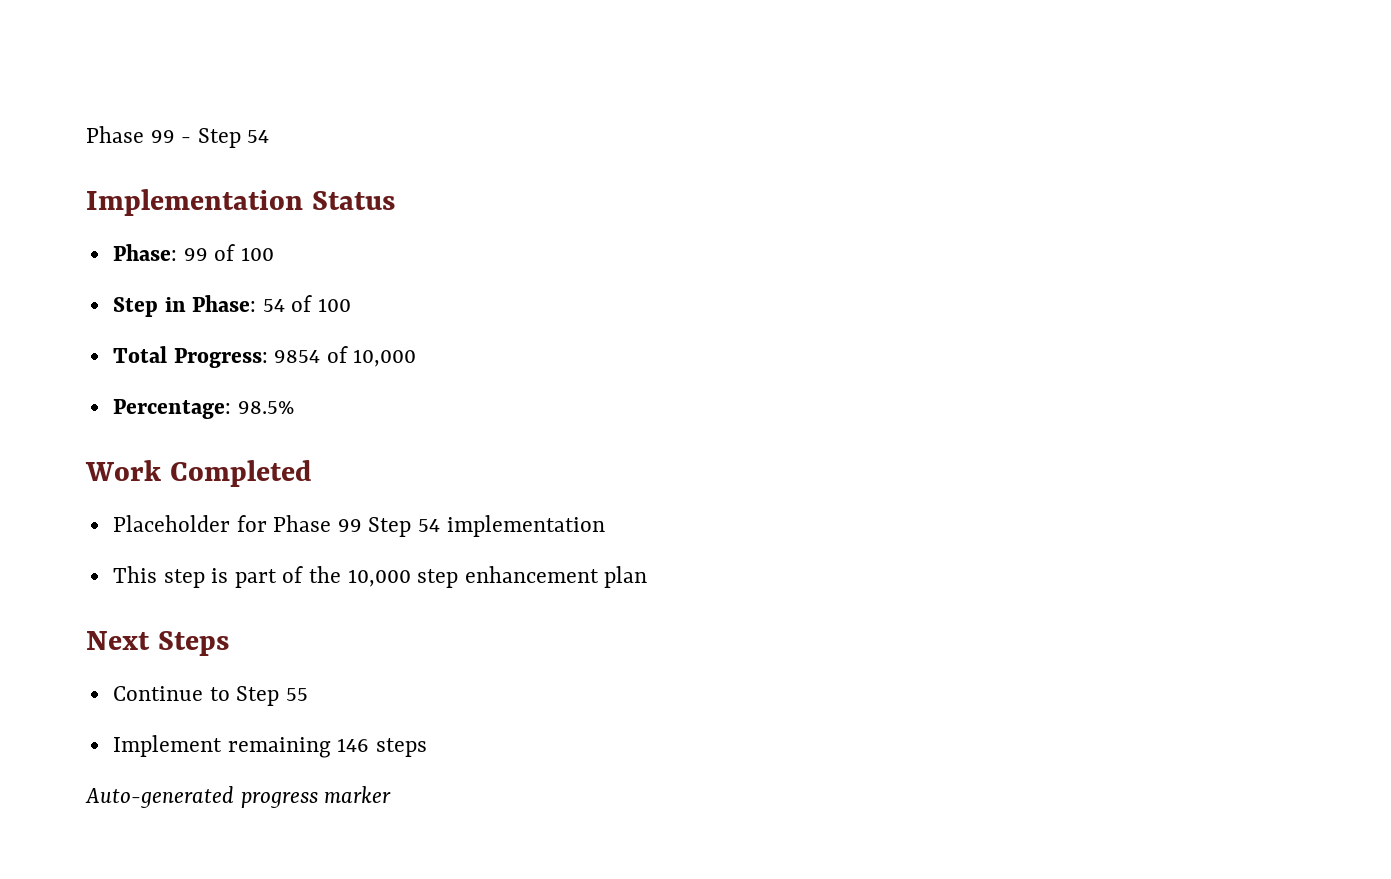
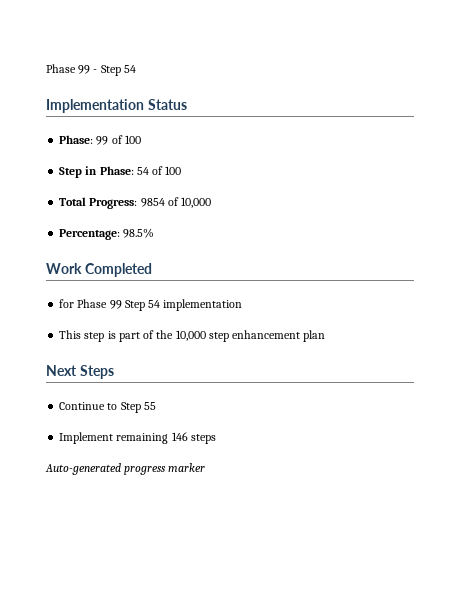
- Placeholder for Phase 99 Step 54 implementation
+ for Phase 99 Step 54 implementation

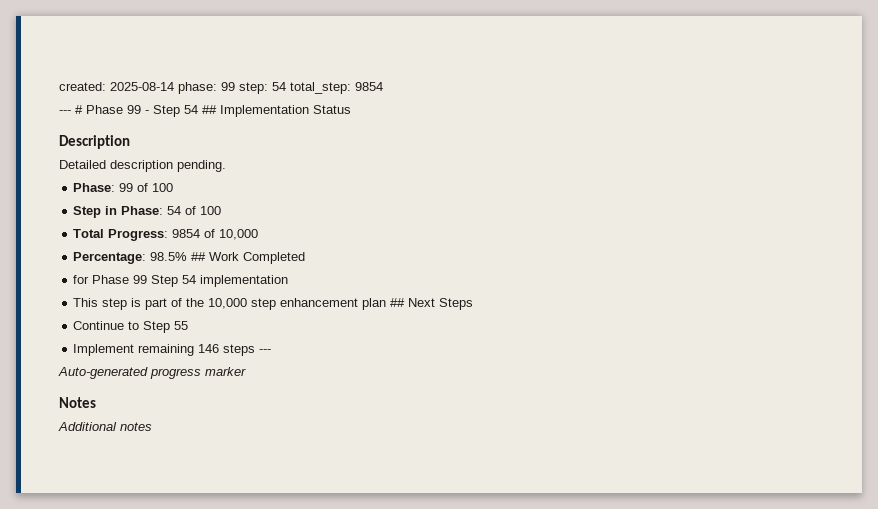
- Phase 99 - Step 54
- Implementation Status
+ created: 2025-08-14 phase: 99 step: 54 total_step: 9854
+ --- # Phase 99 - Step 54 ## Implementation Status
+ Description
+ Detailed description pending.
- Percentage: 98.5%
- Work Completed
+ Percentage: 98.5% ## Work Completed
- This step is part of the 10,000 step enhancement plan
- Next Steps
+ This step is part of the 10,000 step enhancement plan ## Next Steps
- Implement remaining 146 steps
+ Implement remaining 146 steps ---
+ Notes
+ Additional notes

